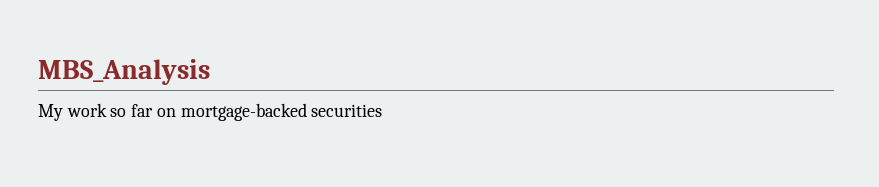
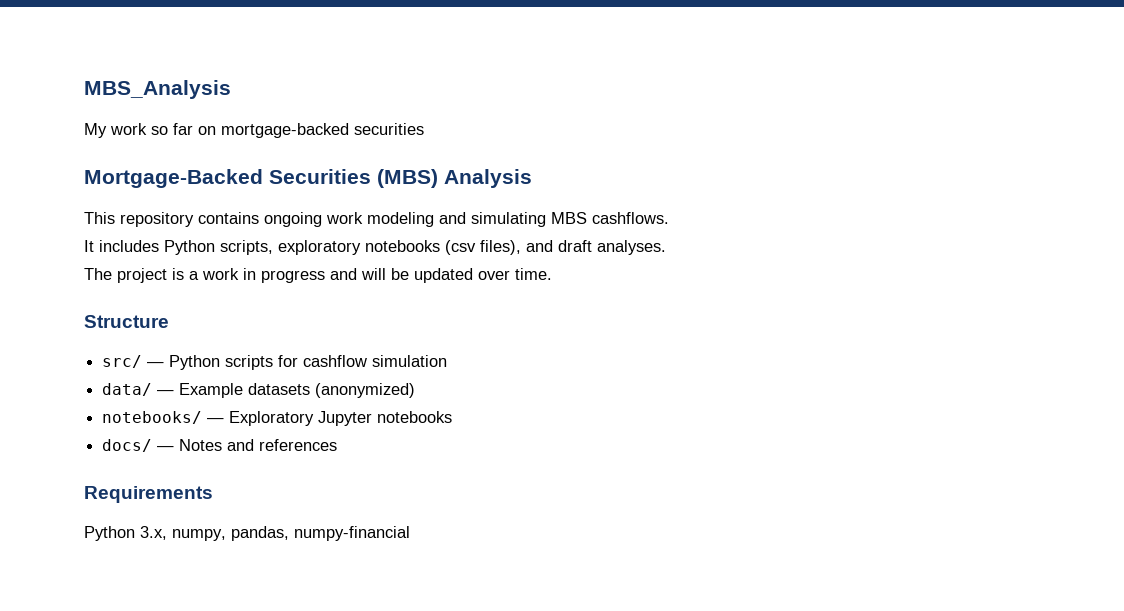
+ Mortgage-Backed Securities (MBS) Analysis
+ This repository contains ongoing work modeling and simulating MBS cashflows.
+ It includes Python scripts, exploratory notebooks (csv files), and draft analyses.
+ The project is a work in progress and will be updated over time.
+ Structure
+ src/ — Python scripts for cashflow simulation
+ data/ — Example datasets (anonymized)
+ notebooks/ — Exploratory Jupyter notebooks
+ docs/ — Notes and references
+ Requirements
+ Python 3.x, numpy, pandas, numpy-financial

